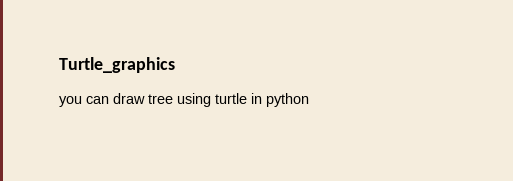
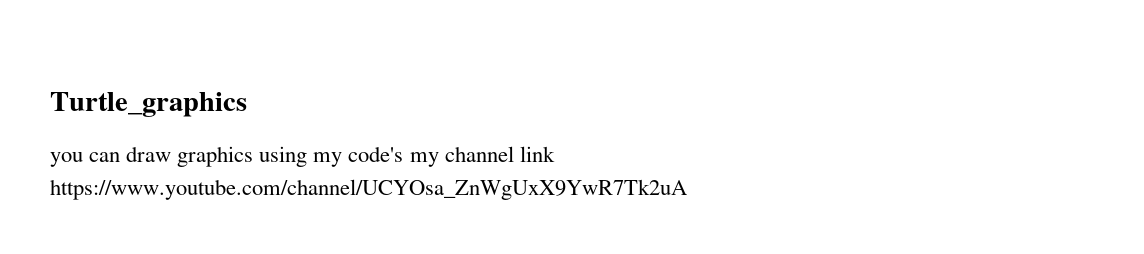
- you can draw tree using turtle in python
+ you can draw graphics using my code's my channel link https://www.youtube.com/channel/UCYOsa_ZnWgUxX9YwR7Tk2uA

